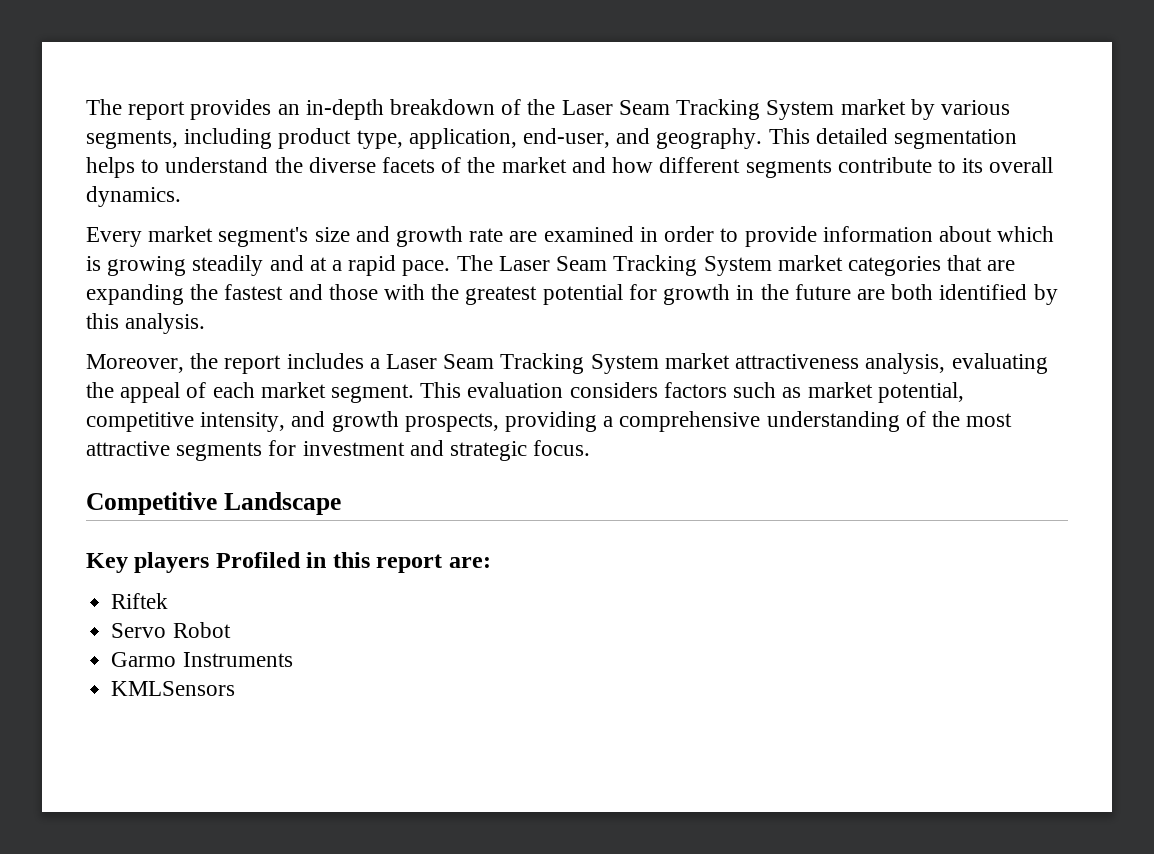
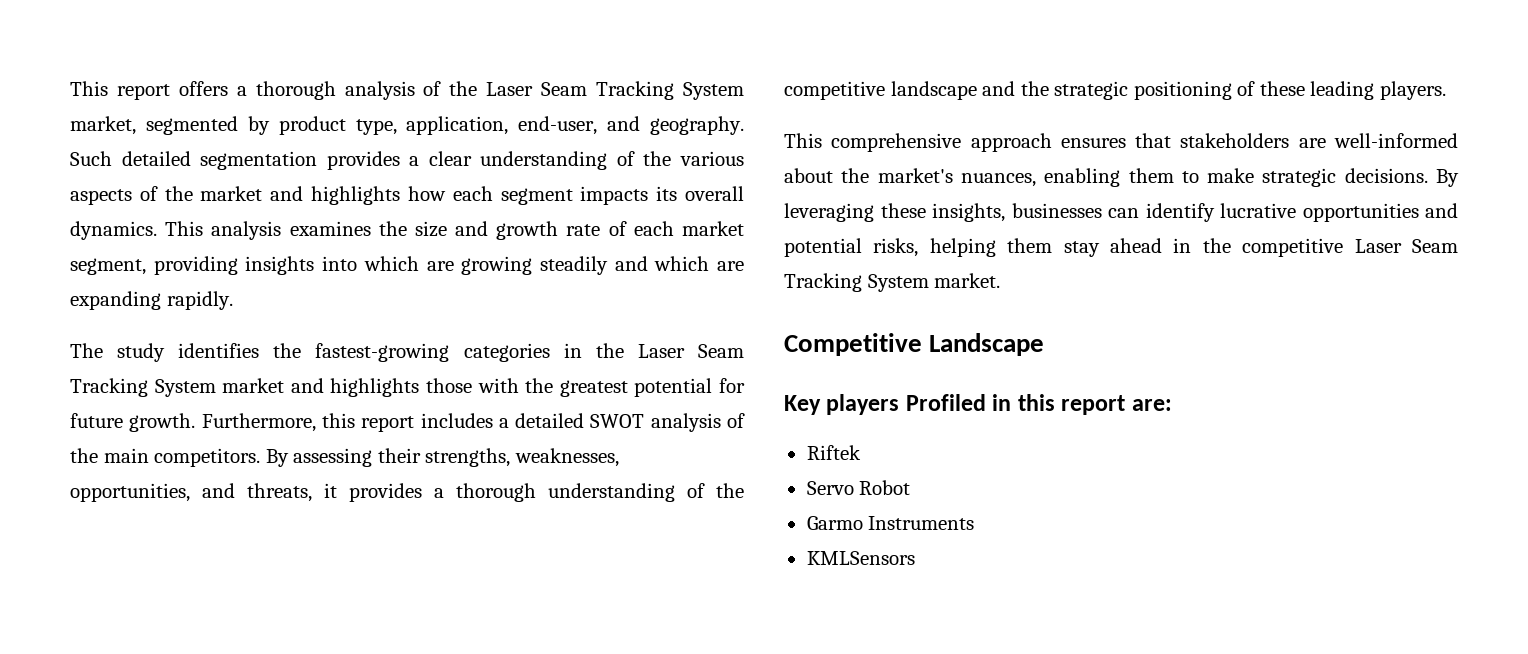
- The report provides an in-depth breakdown of the Laser Seam Tracking System market by various segments, including product type, application, end-user, and geography.
+ This report offers a thorough analysis of the Laser Seam Tracking System market, segmented by product type, application, end-user, and geography.
- This detailed segmentation helps to understand the diverse facets of the market and how different segments contribute to its overall dynamics.
- Every market segment's size and growth rate are examined in order to provide information about which is growing steadily and at a rapid pace. The Laser Seam Tracking System market categories that are expanding the fastest and those with the greatest potential for growth in the future are both identified by this analysis.
- Moreover, the report includes a Laser Seam Tracking System market attractiveness analysis, evaluating the appeal of each market segment. This evaluation considers factors such as market potential, competitive intensity, and growth prospects, providing a comprehensive understanding of the most attractive segments for investment and strategic focus.
+ Such detailed segmentation provides a clear understanding of the various aspects of the market and highlights how each segment impacts its overall dynamics. This analysis examines the size and growth rate of each market segment, providing insights into which are growing steadily and which are expanding rapidly.
+ The study identifies the fastest-growing categories in the Laser Seam Tracking System market and highlights those with the greatest potential for future growth. Furthermore, this report includes a detailed SWOT analysis of the main competitors. By assessing their strengths, weaknesses, opportunities, and threats, it provides a thorough understanding of the competitive landscape and the strategic positioning of these leading players.
+ This comprehensive approach ensures that stakeholders are well-informed about the market's nuances, enabling them to make strategic decisions. By leveraging these insights, businesses can identify lucrative opportunities and potential risks, helping them stay ahead in the competitive Laser Seam Tracking System market.

